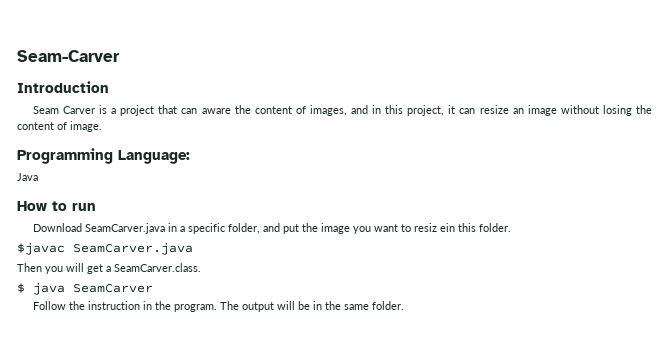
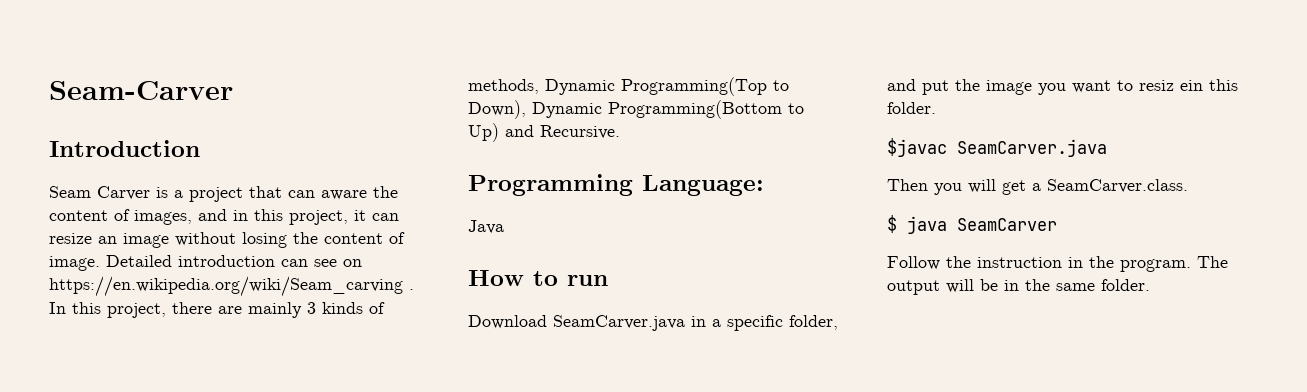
+ Detailed introduction can see on https://en.wikipedia.org/wiki/Seam_carving . In this project, there are mainly 3 kinds of methods, Dynamic Programming(Top to Down), Dynamic Programming(Bottom to Up) and Recursive.

